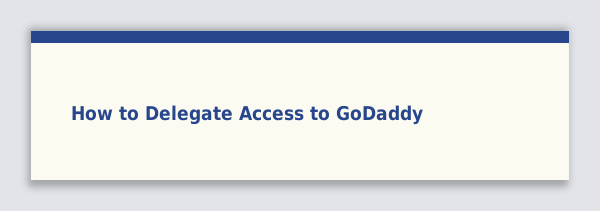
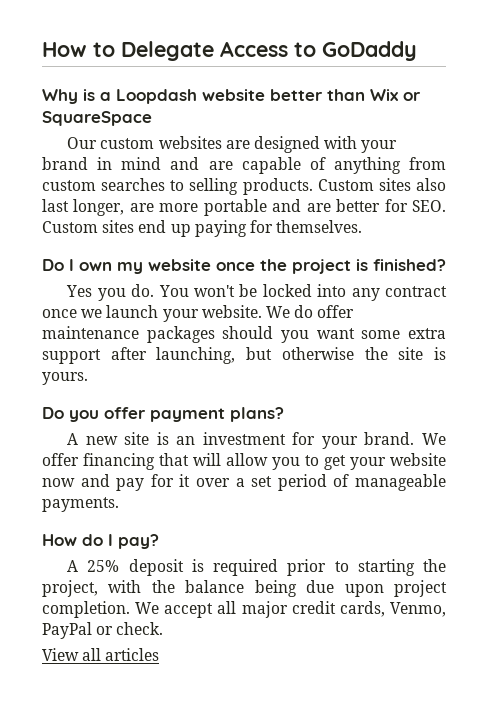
+ Why is a Loopdash website better than Wix or SquareSpace
+ Our custom websites are designed with your brand in mind and are capable of anything from custom searches to selling products. Custom sites also last longer, are more portable and are better for SEO. Custom sites end up paying for themselves.
+ Do I own my website once the project is finished?
+ Yes you do. You won't be locked into any contract once we launch your website. We do offer maintenance packages should you want some extra support after launching, but otherwise the site is yours.
+ Do you offer payment plans?
+ A new site is an investment for your brand. We offer financing that will allow you to get your website now and pay for it over a set period of manageable payments.
+ How do I pay?
+ A 25% deposit is required prior to starting the project, with the balance being due upon project completion. We accept all major credit cards, Venmo, PayPal or check.
+ View all articles

